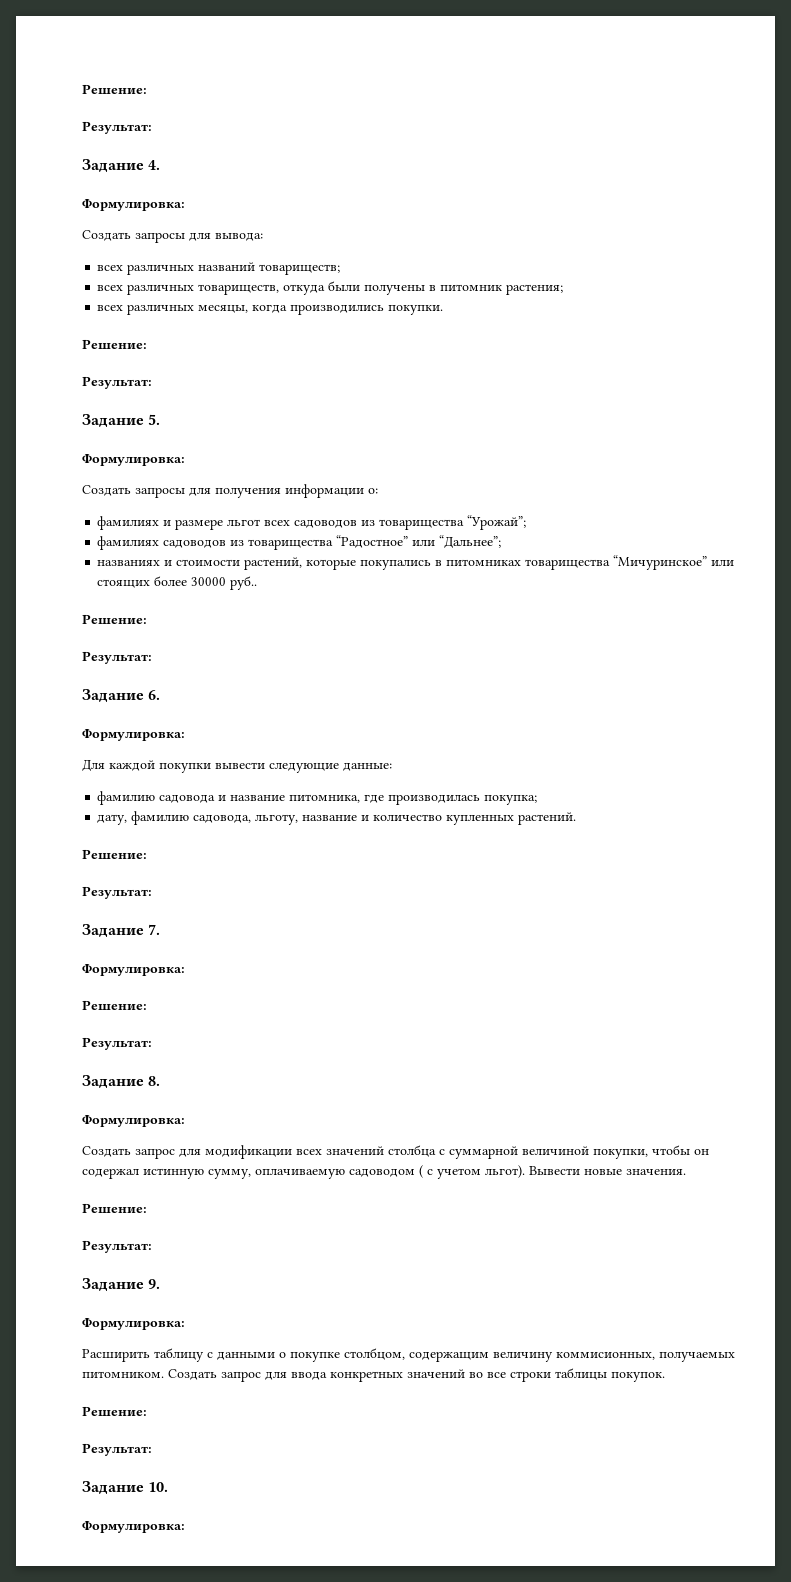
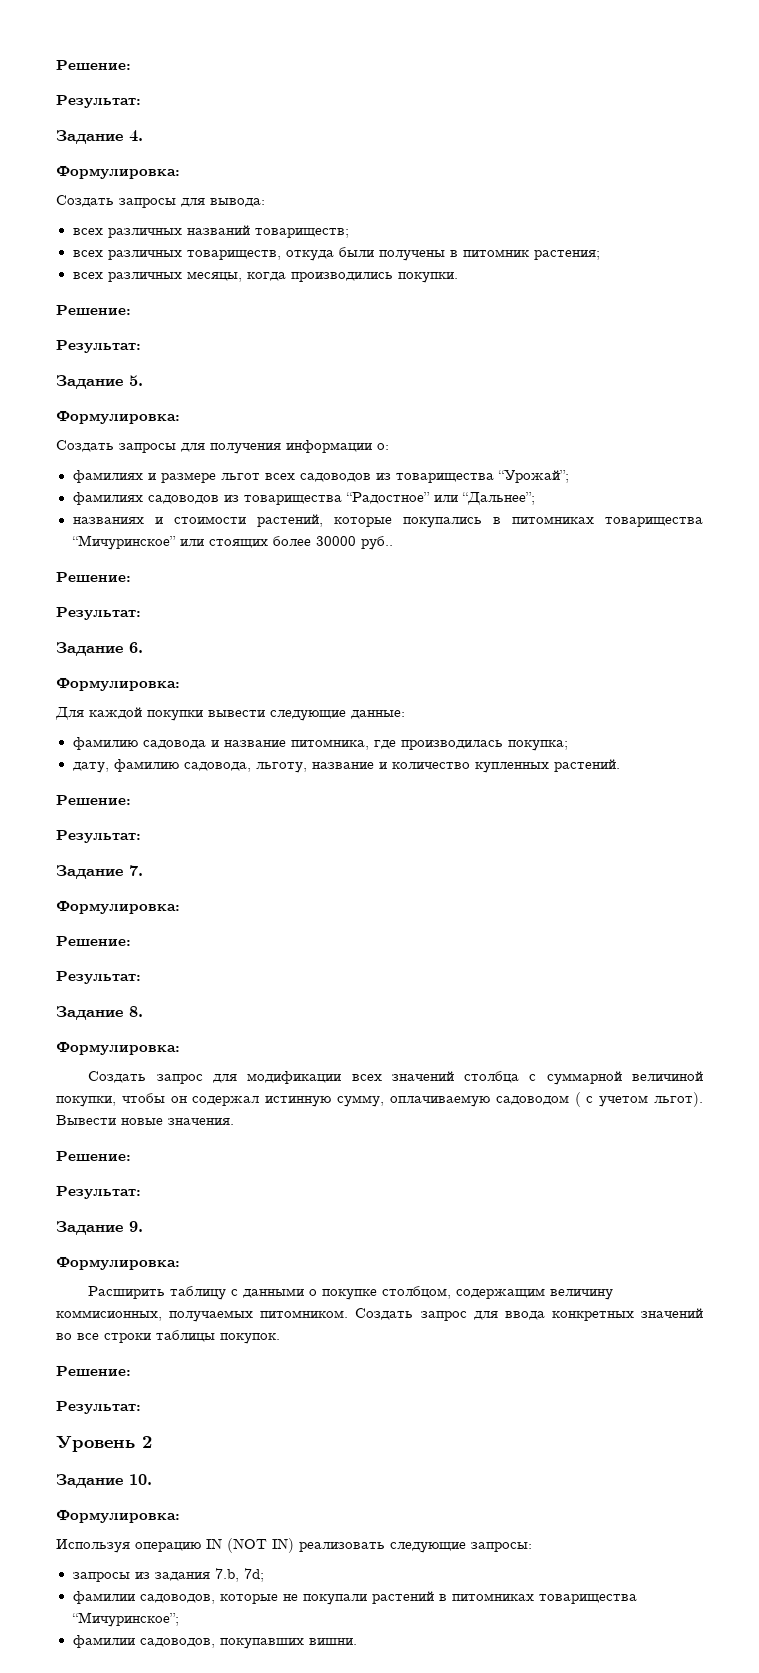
+ Уровень 2
+ Используя операцию IN (NOT IN) реализовать следующие запросы:
+ запросы из задания 7.b, 7d;
+ фамилии садоводов, которые не покупали растений в питомниках товарищества “Мичуринское”;
+ фамилии садоводов, покупавших вишни.

